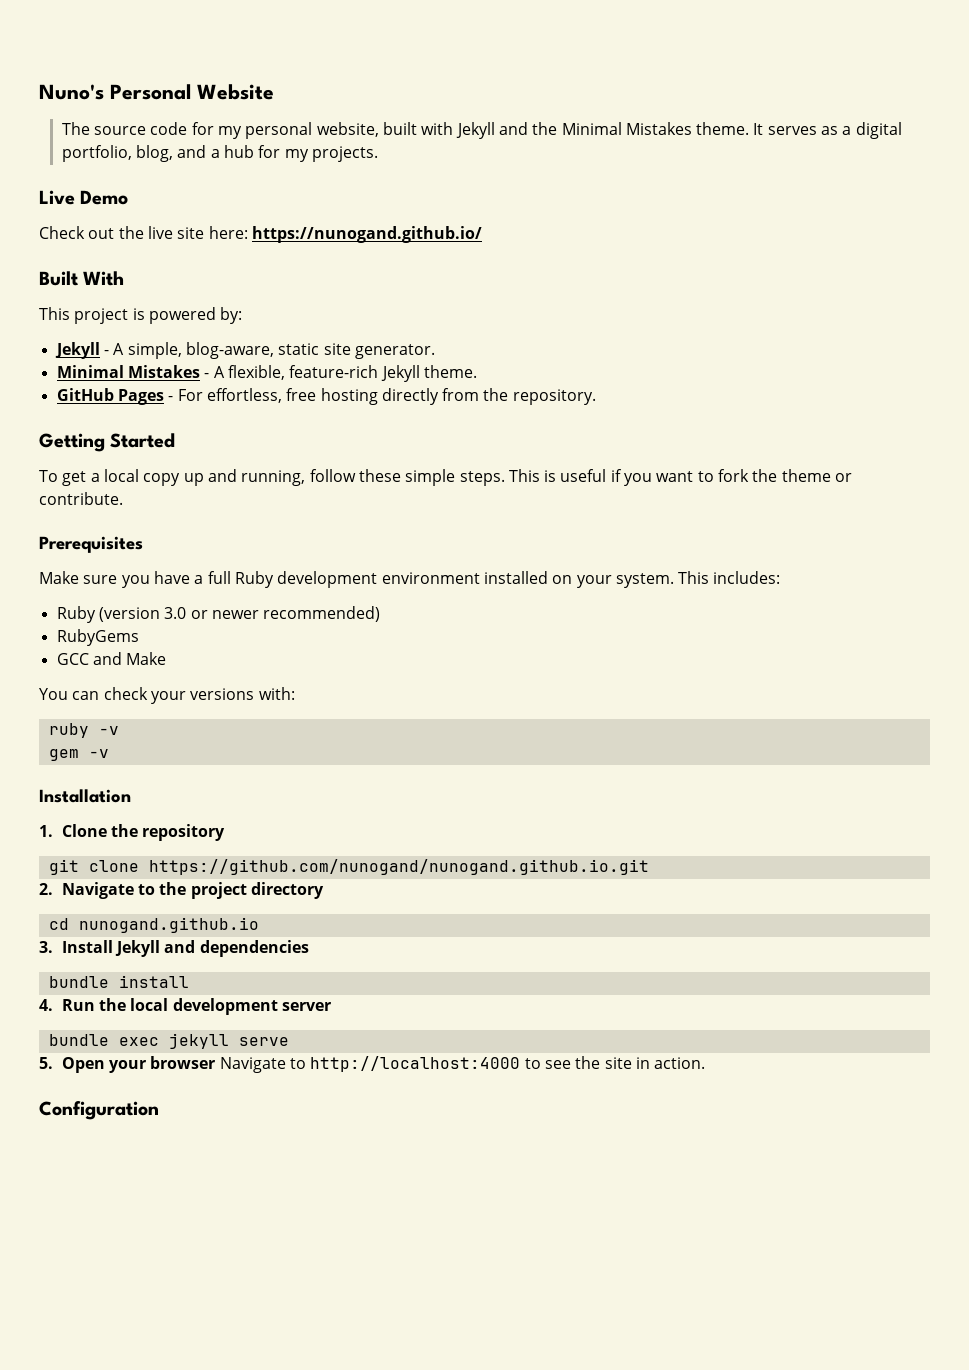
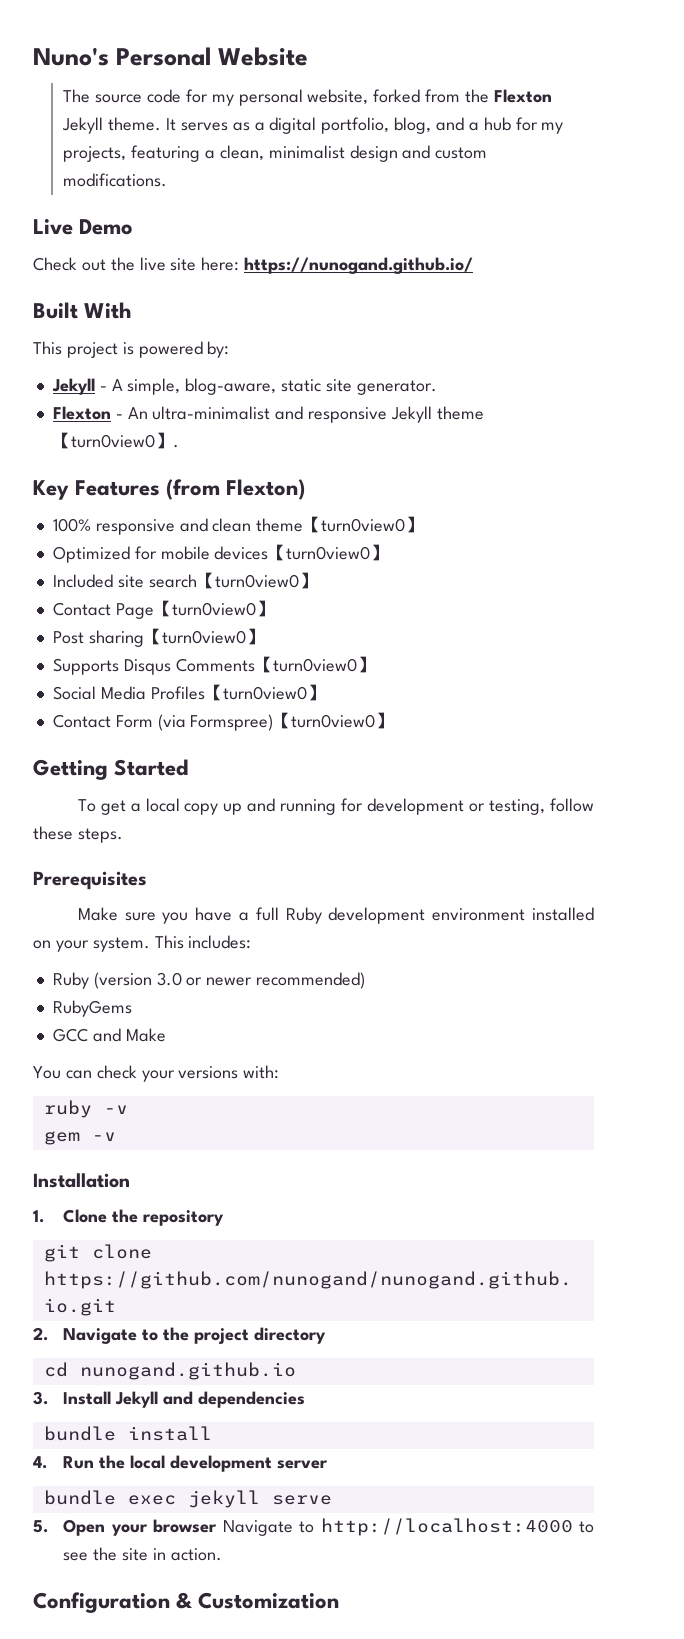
- The source code for my personal website, built with Jekyll and the Minimal Mistakes theme.
+ The source code for my personal website, forked from the Flexton Jekyll theme.
- It serves as a digital portfolio, blog, and a hub for my projects.
+ It serves as a digital portfolio, blog, and a hub for my projects, featuring a clean, minimalist design and custom modifications.
- Minimal Mistakes - A flexible, feature-rich Jekyll theme.
- GitHub Pages - For effortless, free hosting directly from the repository.
+ Flexton - An ultra-minimalist and responsive Jekyll theme【turn0view0】.
+ Key Features (from Flexton)
+ 100% responsive and clean theme【turn0view0】
+ Optimized for mobile devices【turn0view0】
+ Included site search【turn0view0】
+ Contact Page【turn0view0】
+ Post sharing【turn0view0】
+ Supports Disqus Comments【turn0view0】
+ Social Media Profiles【turn0view0】
+ Contact Form (via Formspree)【turn0view0】
- To get a local copy up and running, follow these simple steps. This is useful if you want to fork the theme or contribute.
+ To get a local copy up and running for development or testing, follow these steps.
- Configuration
+ Configuration & Customization

